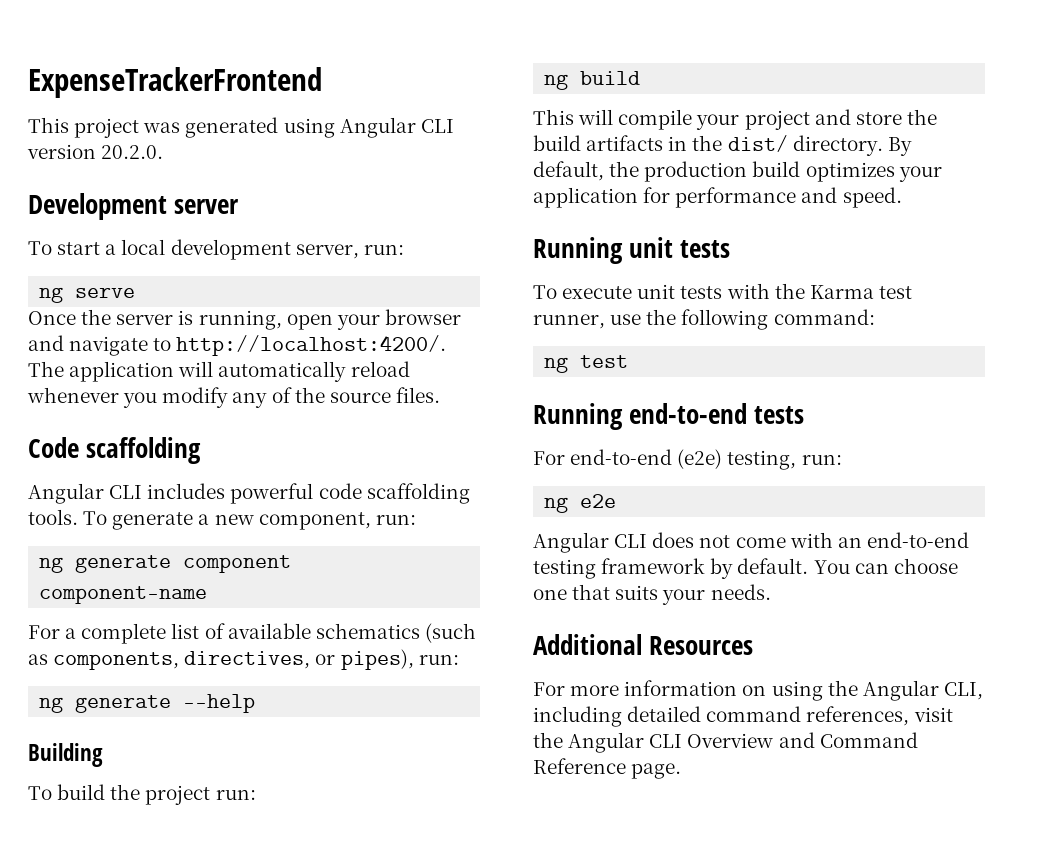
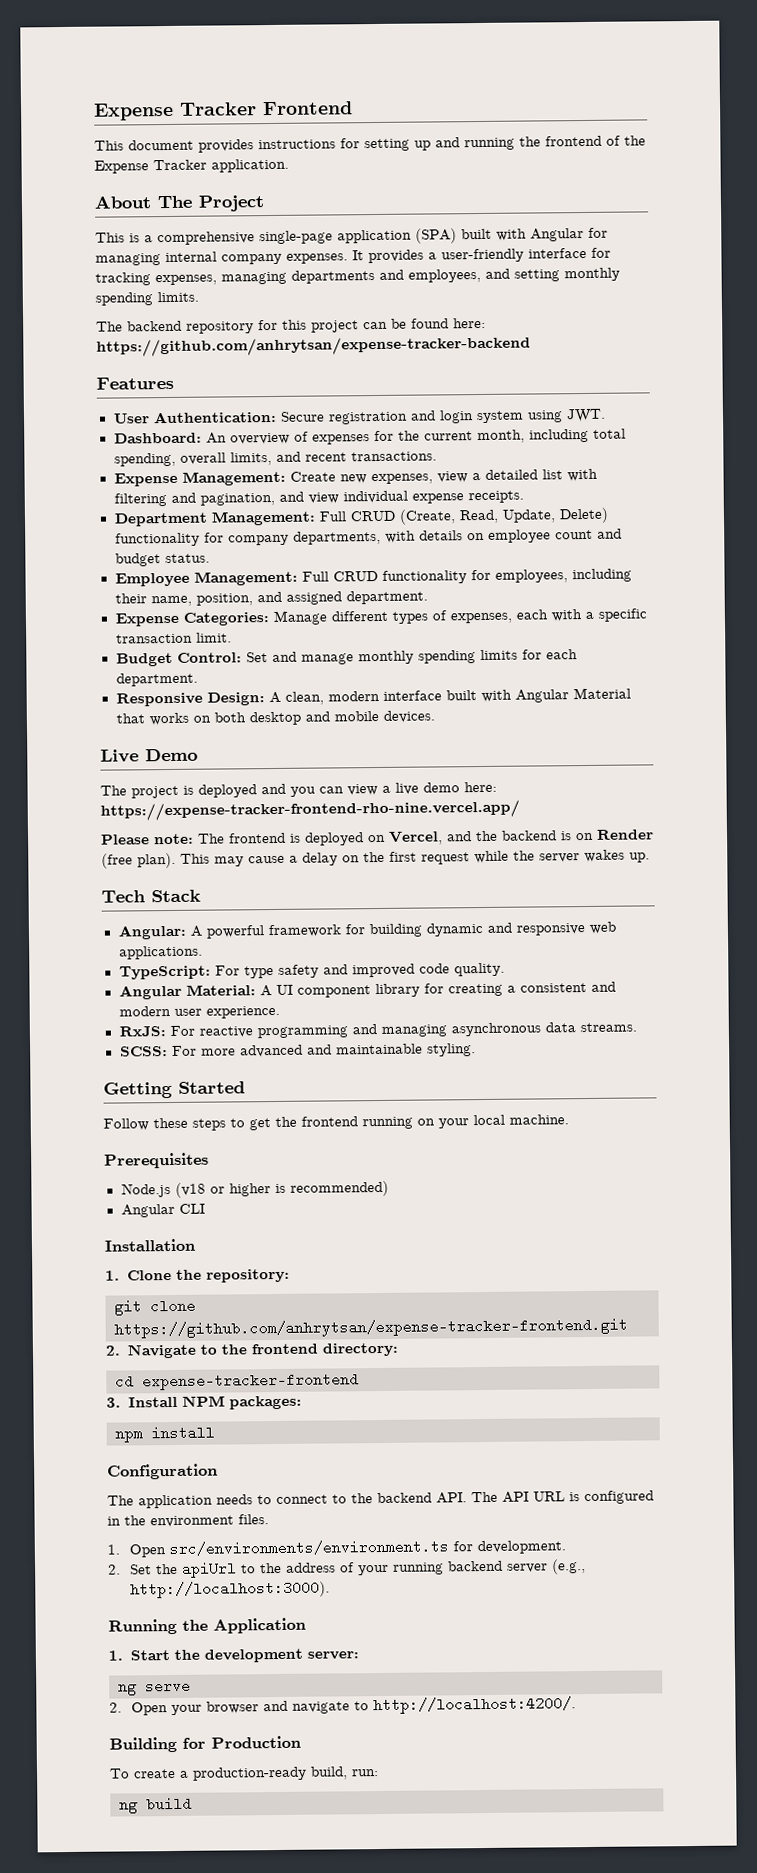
- ExpenseTrackerFrontend
- This project was generated using Angular CLI version 20.2.0.
- Development server
- To start a local development server, run:
+ Expense Tracker Frontend
+ This document provides instructions for setting up and running the frontend of the Expense Tracker application.
+ About The Project
+ This is a comprehensive single-page application (SPA) built with Angular for managing internal company expenses. It provides a user-friendly interface for tracking expenses, managing departments and employees, and setting monthly spending limits.
+ The backend repository for this project can be found here: https://github.com/anhrytsan/expense-tracker-backend
+ Features
+ User Authentication: Secure registration and login system using JWT.
+ Dashboard: An overview of expenses for the current month, including total spending, overall limits, and recent transactions.
+ Expense Management: Create new expenses, view a detailed list with filtering and pagination, and view individual expense receipts.
+ Department Management: Full CRUD (Create, Read, Update, Delete) functionality for company departments, with details on employee count and budget status.
+ Employee Management: Full CRUD functionality for employees, including their name, position, and assigned department.
+ Expense Categories: Manage different types of expenses, each with a specific transaction limit.
+ Budget Control: Set and manage monthly spending limits for each department.
+ Responsive Design: A clean, modern interface built with Angular Material that works on both desktop and mobile devices.
+ Live Demo
+ The project is deployed and you can view a live demo here: https://expense-tracker-frontend-rho-nine.vercel.app/
+ Please note: The frontend is deployed on Vercel, and the backend is on Render (free plan). This may cause a delay on the first request while the server wakes up.
+ Tech Stack
+ Angular: A powerful framework for building dynamic and responsive web applications.
+ TypeScript: For type safety and improved code quality.
+ Angular Material: A UI component library for creating a consistent and modern user experience.
+ RxJS: For reactive programming and managing asynchronous data streams.
+ SCSS: For more advanced and maintainable styling.
+ Getting Started
+ Follow these steps to get the frontend running on your local machine.
+ Prerequisites
+ Node.js (v18 or higher is recommended)
+ Angular CLI
+ Installation
+ 1. Clone the repository:
+ git clone https://github.com/anhrytsan/expense-tracker-frontend.git
+ 2. Navigate to the frontend directory:
+ cd expense-tracker-frontend
+ 3. Install NPM packages:
+ npm install
+ Configuration
+ The application needs to connect to the backend API. The API URL is configured in the environment files.
+ 1. Open src/environments/environment.ts for development.
+ 2. Set the apiUrl to the address of your running backend server (e.g., http://localhost:3000).
+ Running the Application
+ 1. Start the development server:
  ng serve
- Once the server is running, open your browser and navigate to http://localhost:4200/. The application will automatically reload whenever you modify any of the source files.
- Code scaffolding
- Angular CLI includes powerful code scaffolding tools. To generate a new component, run:
- ng generate component component-name
- For a complete list of available schematics (such as components, directives, or pipes), run:
- ng generate --help
+ 2. Open your browser and navigate to http://localhost:4200/.
- Building
- To build the project run:
+ Building for Production
+ To create a production-ready build, run:
- This will compile your project and store the build artifacts in the dist/ directory. By default, the production build optimizes your application for performance and speed.
- Running unit tests
- To execute unit tests with the Karma test runner, use the following command:
- ng test
- Running end-to-end tests
- For end-to-end (e2e) testing, run:
- ng e2e
- Angular CLI does not come with an end-to-end testing framework by default. You can choose one that suits your needs.
- Additional Resources
- For more information on using the Angular CLI, including detailed command references, visit the Angular CLI Overview and Command Reference page.

